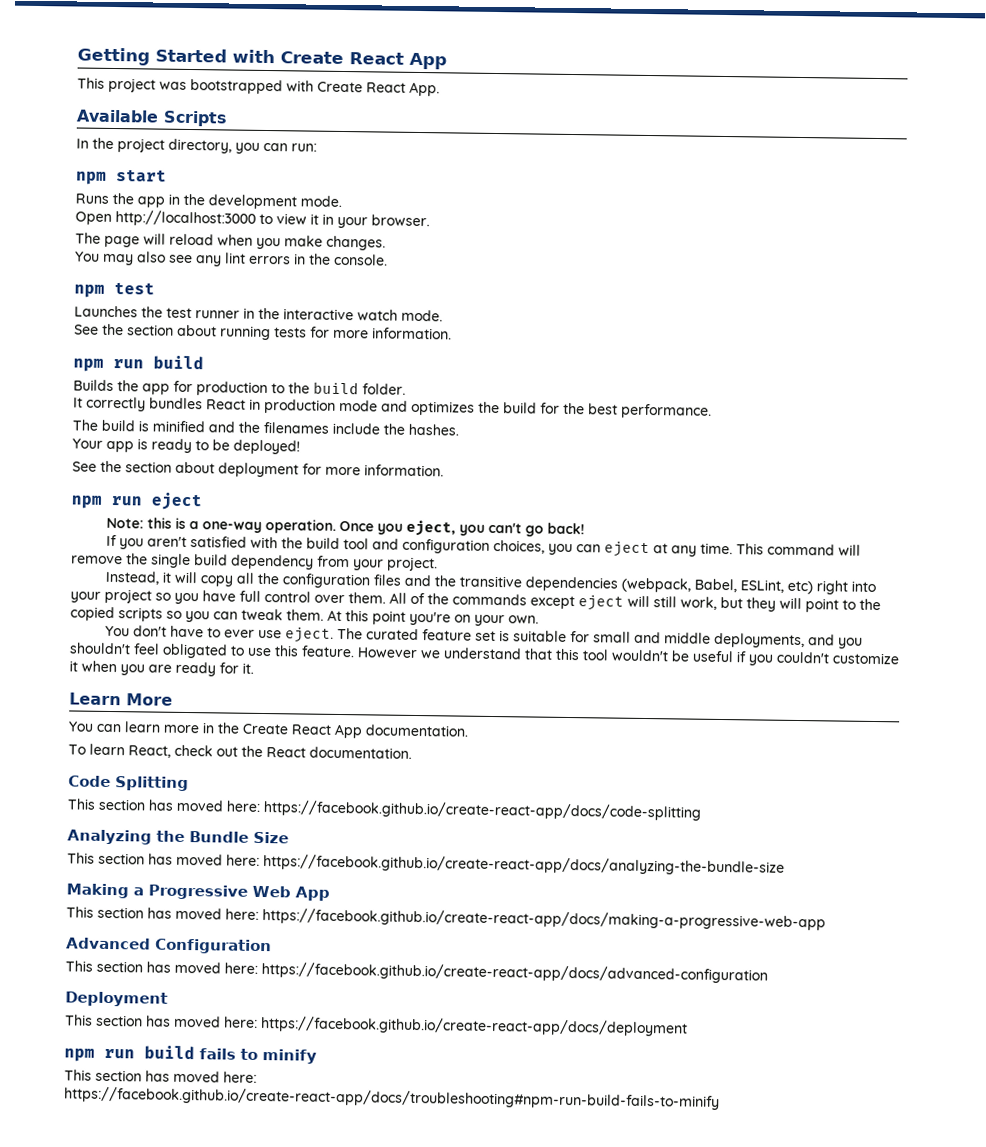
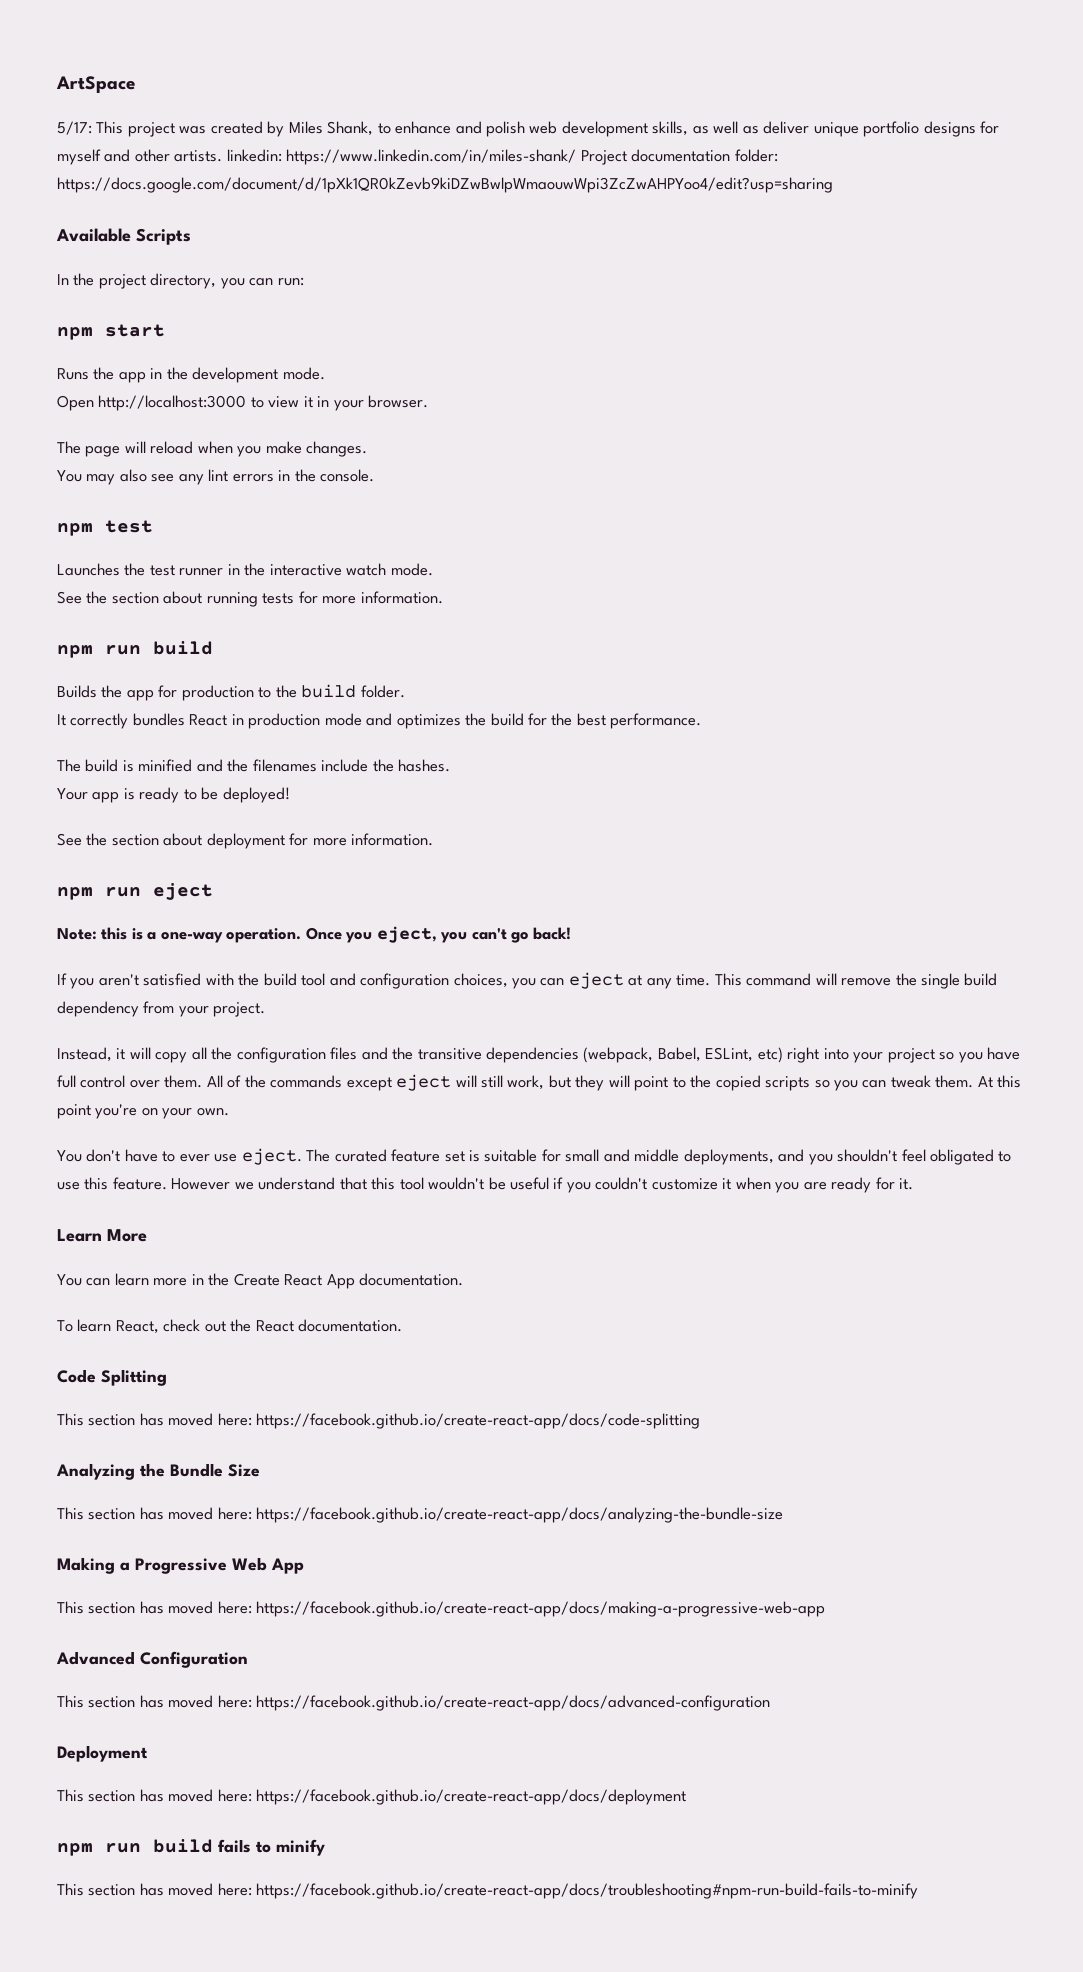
- Getting Started with Create React App
- This project was bootstrapped with Create React App.
+ ArtSpace
+ 5/17: This project was created by Miles Shank, to enhance and polish web development skills, as well as deliver unique portfolio designs for myself and other artists. linkedin: https://www.linkedin.com/in/miles-shank/ Project documentation folder: https://docs.google.com/document/d/1pXk1QR0kZevb9kiDZwBwlpWmaouwWpi3ZcZwAHPYoo4/edit?usp=sharing

